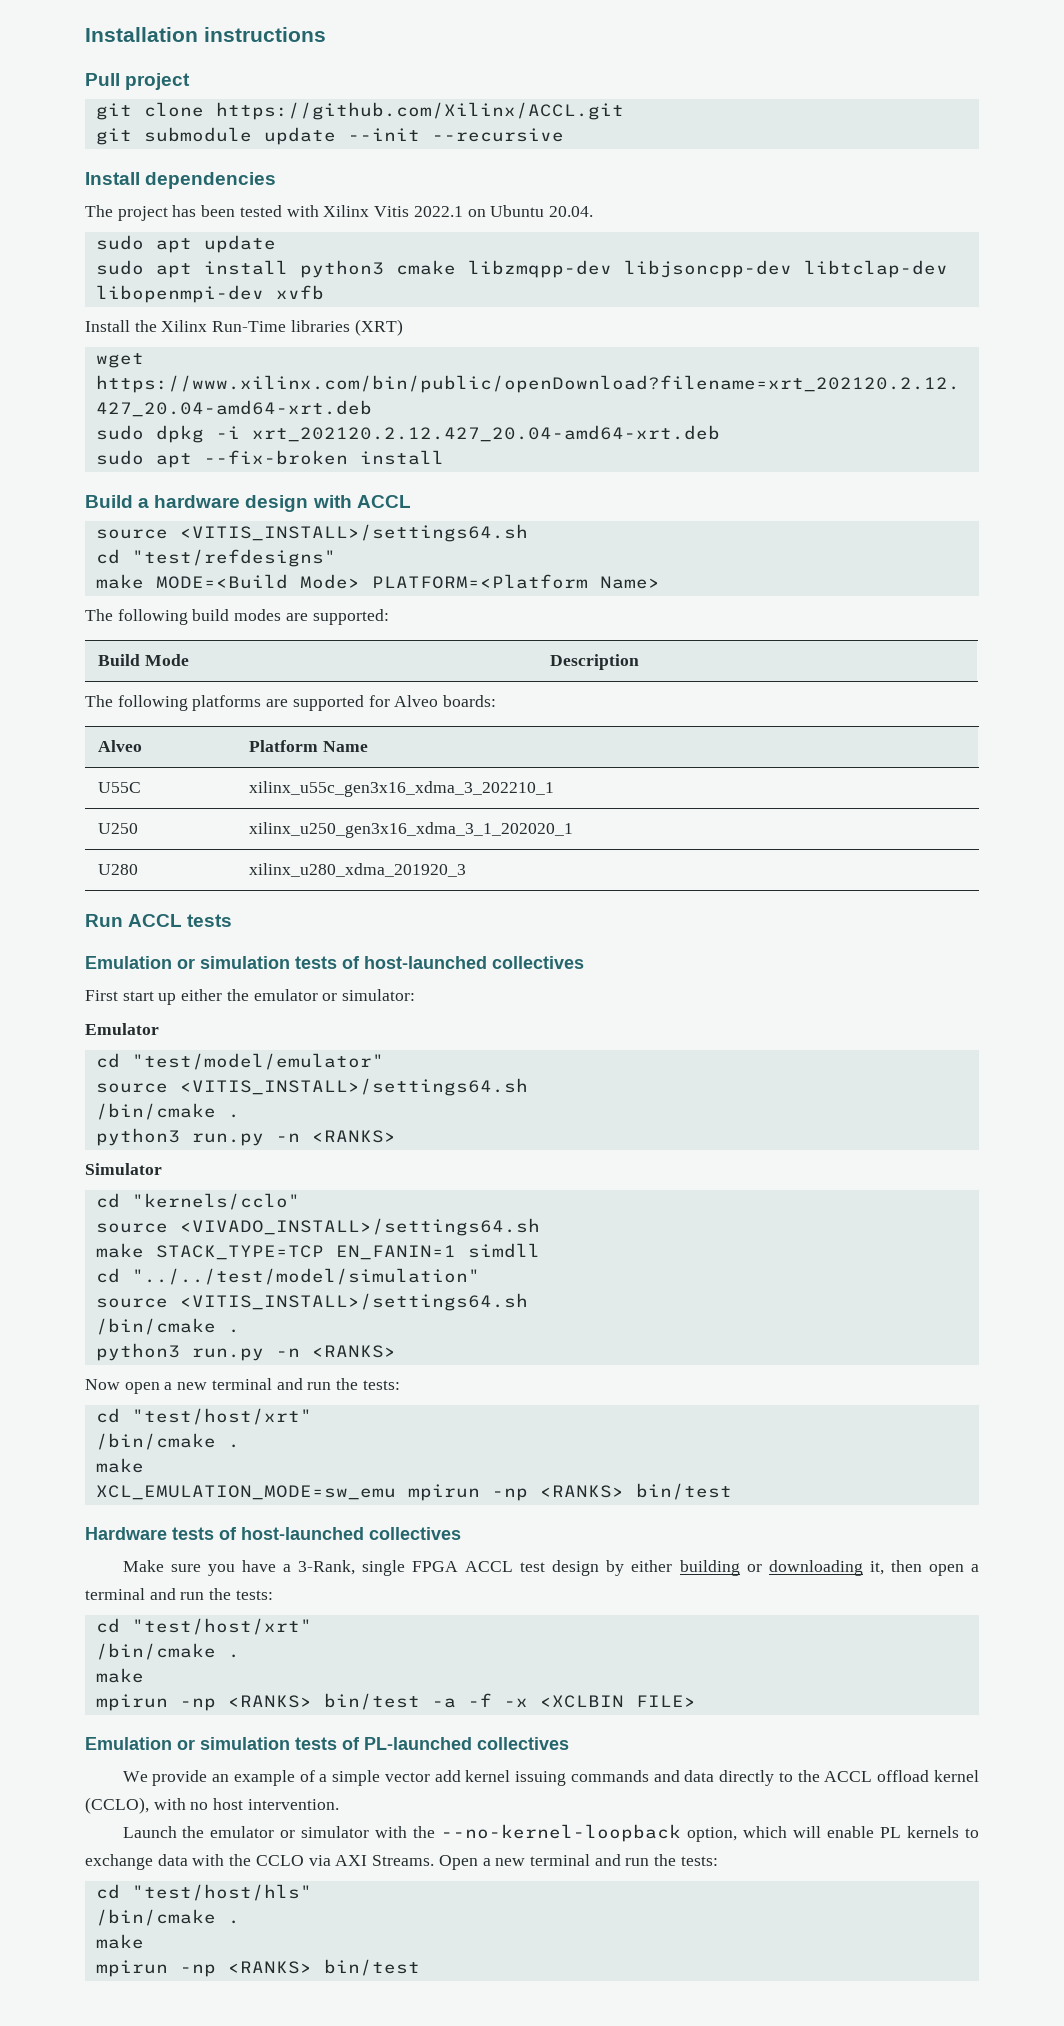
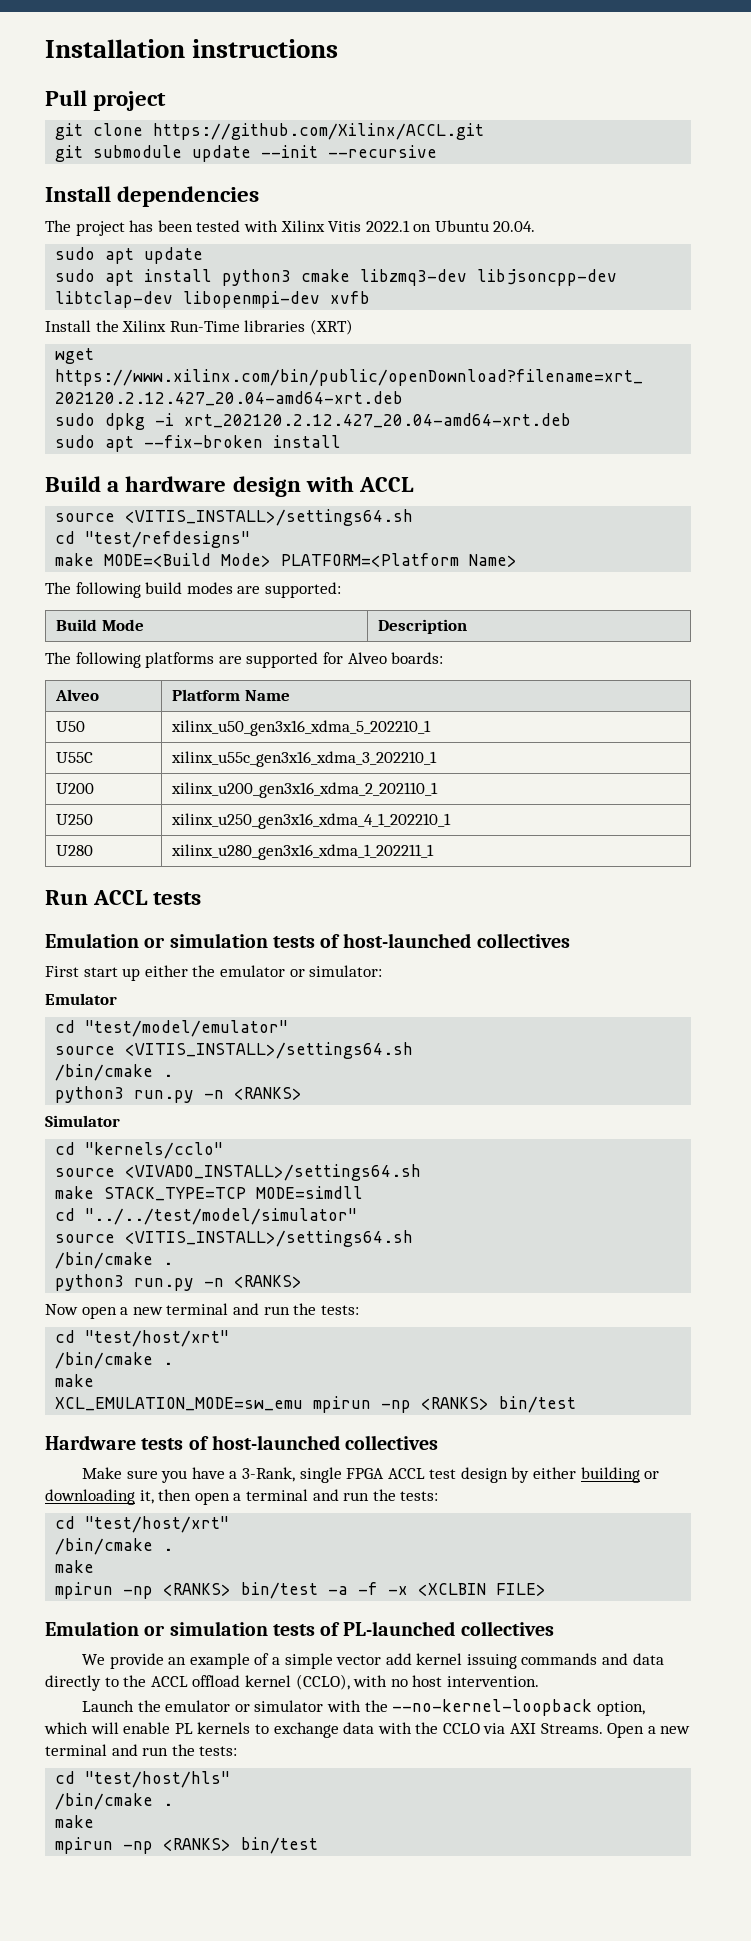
- sudo apt install python3 cmake libzmqpp-dev libjsoncpp-dev libtclap-dev libopenmpi-dev xvfb
+ sudo apt install python3 cmake libzmq3-dev libjsoncpp-dev libtclap-dev libopenmpi-dev xvfb
+ U50 | xilinx_u50_gen3x16_xdma_5_202210_1
+ U200 | xilinx_u200_gen3x16_xdma_2_202110_1
- U250 | xilinx_u250_gen3x16_xdma_3_1_202020_1
+ U250 | xilinx_u250_gen3x16_xdma_4_1_202210_1
- U280 | xilinx_u280_xdma_201920_3
+ U280 | xilinx_u280_gen3x16_xdma_1_202211_1
- make STACK_TYPE=TCP EN_FANIN=1 simdll
- cd "../../test/model/simulation"
+ make STACK_TYPE=TCP MODE=simdll
+ cd "../../test/model/simulator"

